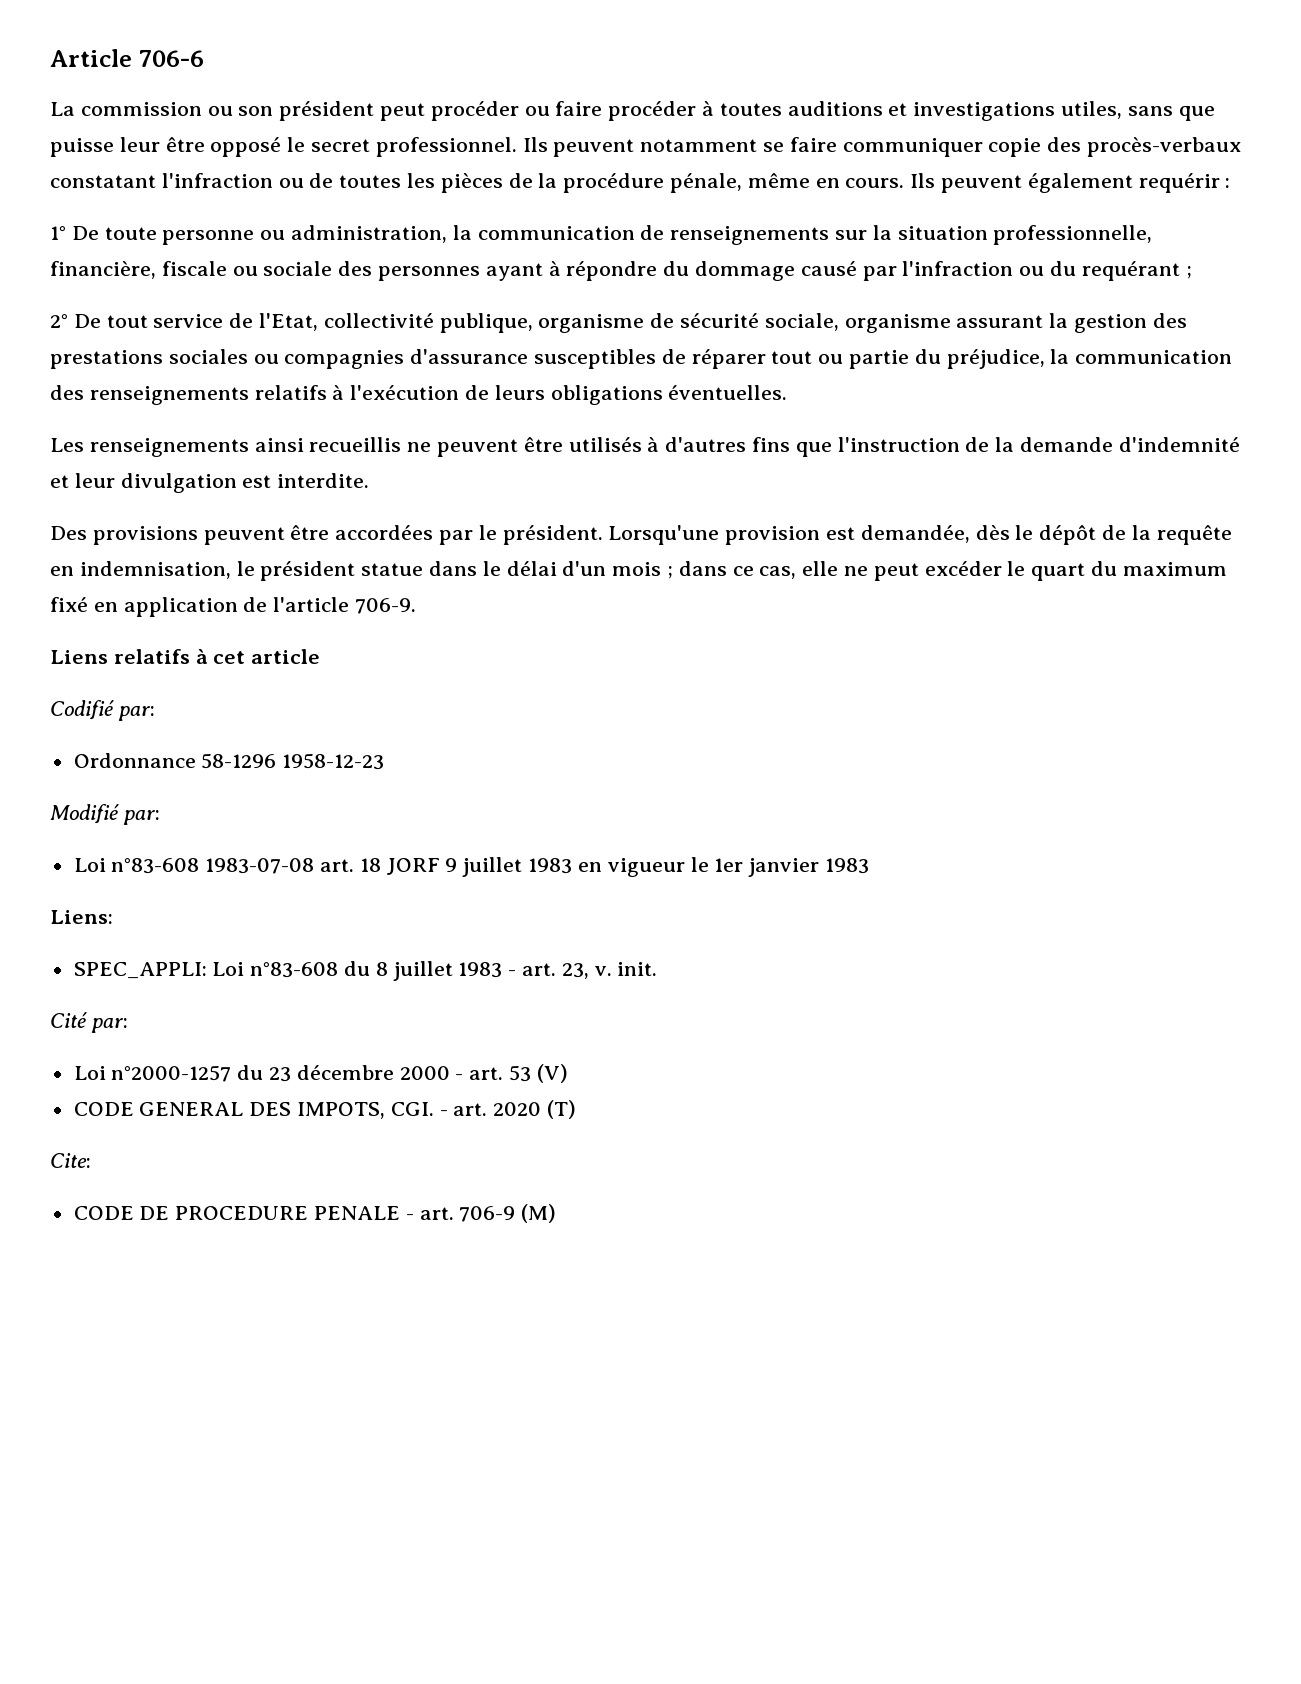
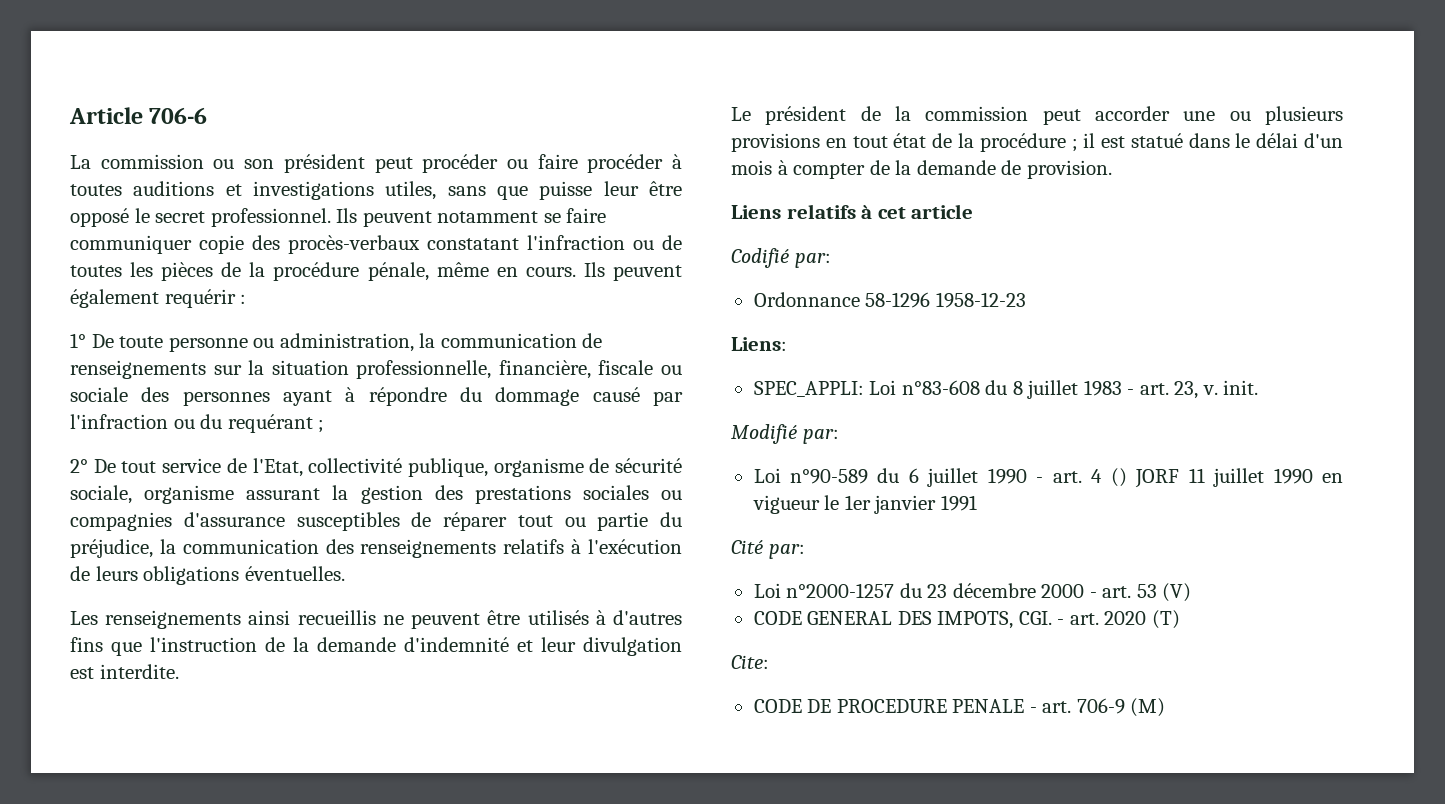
- Des provisions peuvent être accordées par le président. Lorsqu'une provision est demandée, dès le dépôt de la requête en indemnisation, le président statue dans le délai d'un mois ; dans ce cas, elle ne peut excéder le quart du maximum fixé en application de l'article 706-9.
+ Le président de la commission peut accorder une ou plusieurs provisions en tout état de la procédure ; il est statué dans le délai d'un mois à compter de la demande de provision.
- Modifié par:
- Loi n°83-608 1983-07-08 art. 18 JORF 9 juillet 1983 en vigueur le 1er janvier 1983
+ Modifié par:
+ Loi n°90-589 du 6 juillet 1990 - art. 4 () JORF 11 juillet 1990 en vigueur le 1er janvier 1991

